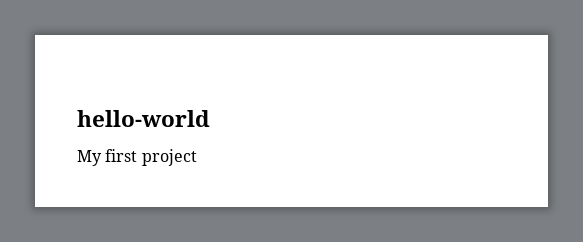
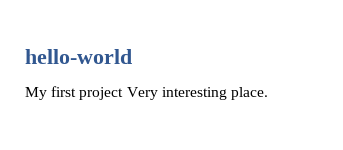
- My first project
+ My first project Very interesting place.

